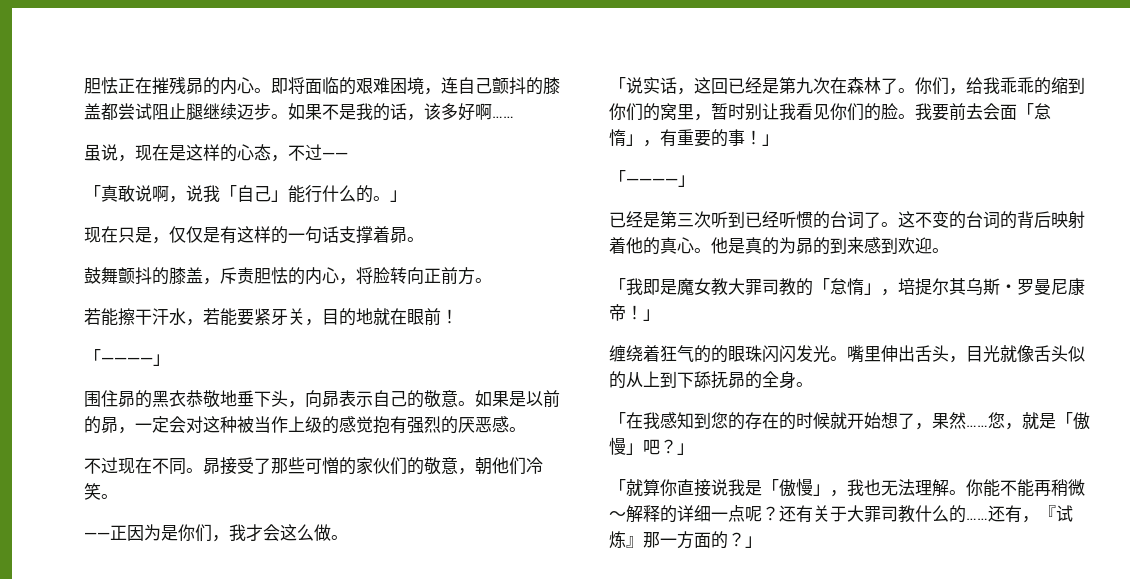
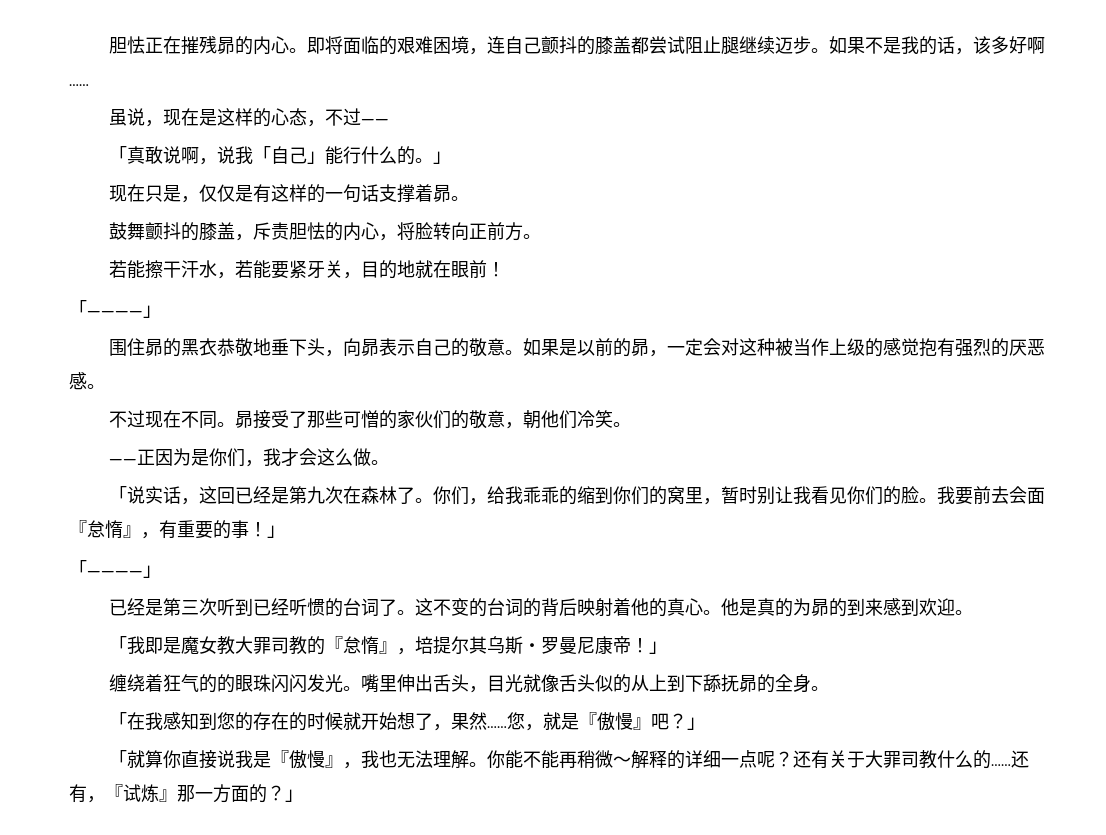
- 我要前去会面「怠惰」，有重要的事！」
+ 我要前去会面『怠惰』，有重要的事！」
- 「我即是魔女教大罪司教的「怠惰」，培提尔其乌斯・罗曼尼康帝！」
+ 「我即是魔女教大罪司教的『怠惰』，培提尔其乌斯・罗曼尼康帝！」
- 您，就是「傲慢」吧？」
+ 您，就是『傲慢』吧？」
- 「就算你直接说我是「傲慢」，我也无法理解。
+ 「就算你直接说我是『傲慢』，我也无法理解。

